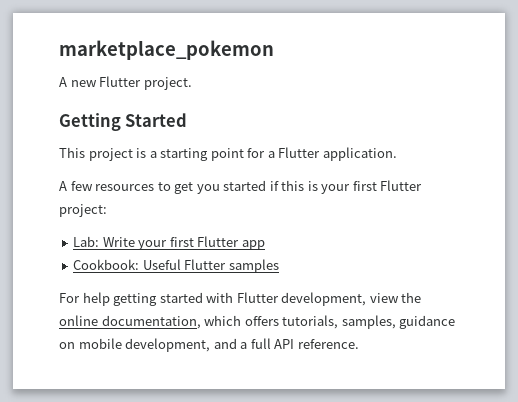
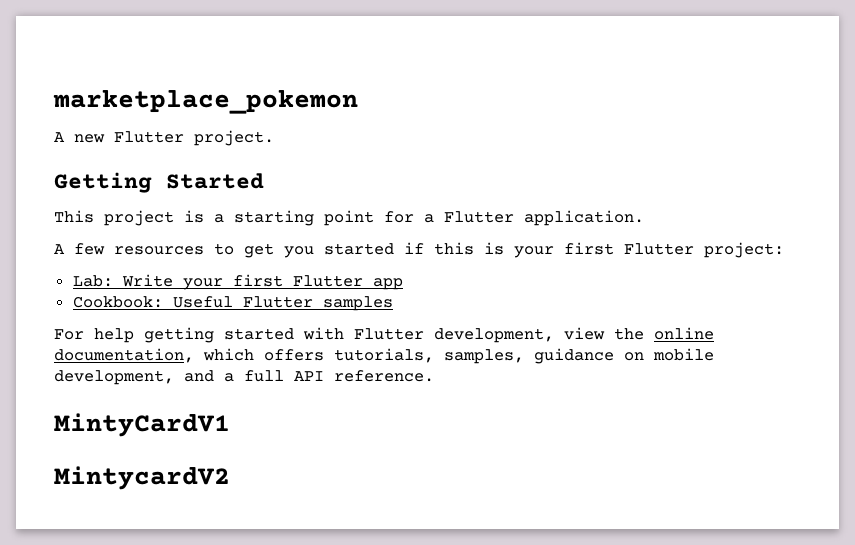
+ MintyCardV1
+ MintycardV2

